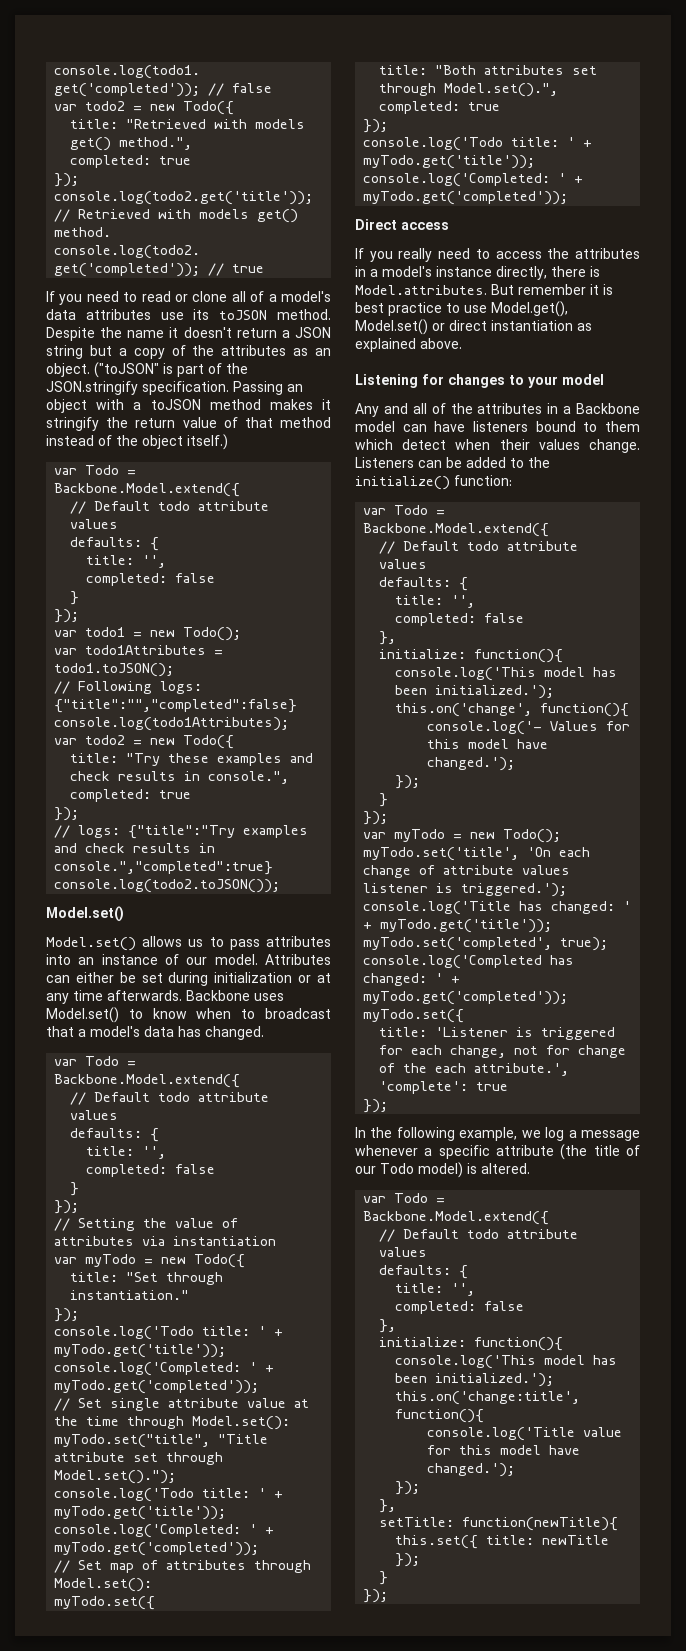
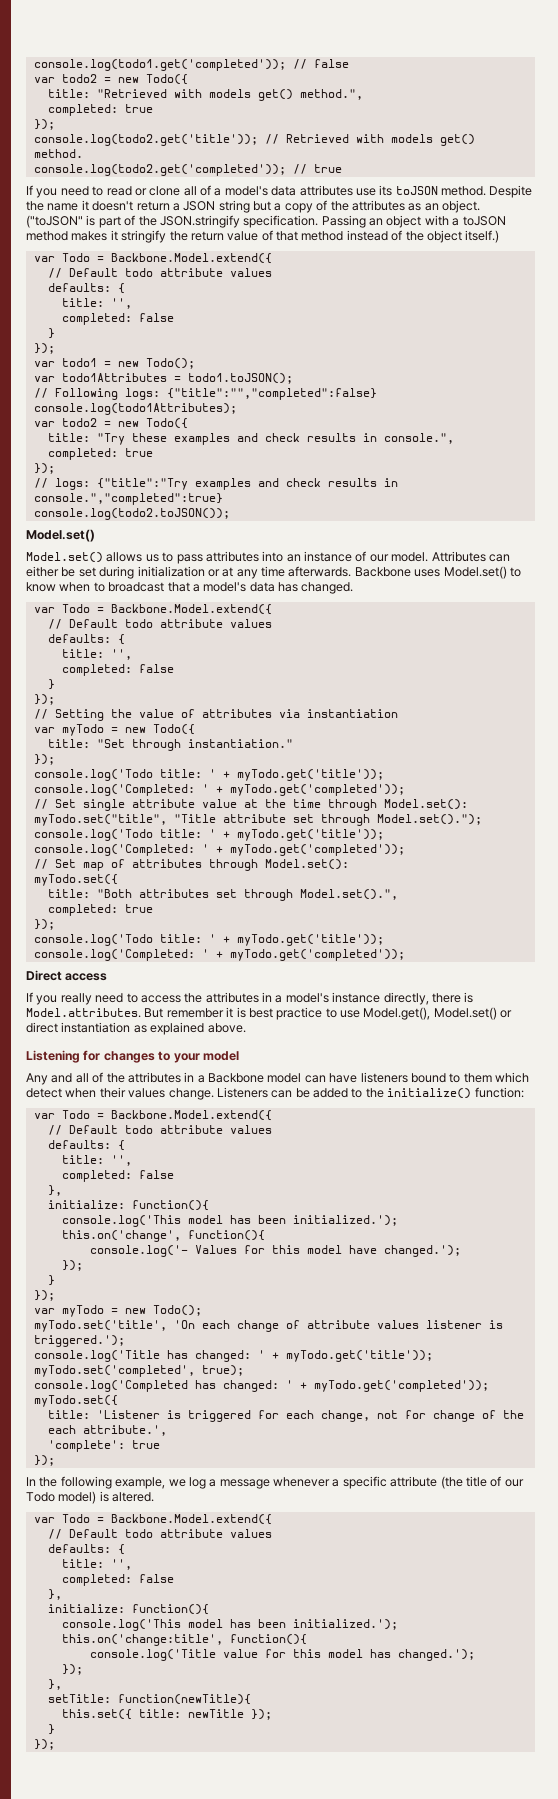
- console.log('Title value for this model have changed.');
+ console.log('Title value for this model has changed.');

